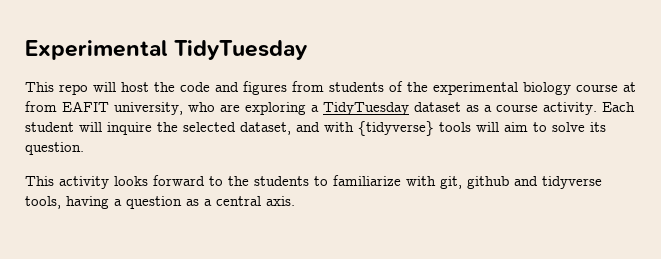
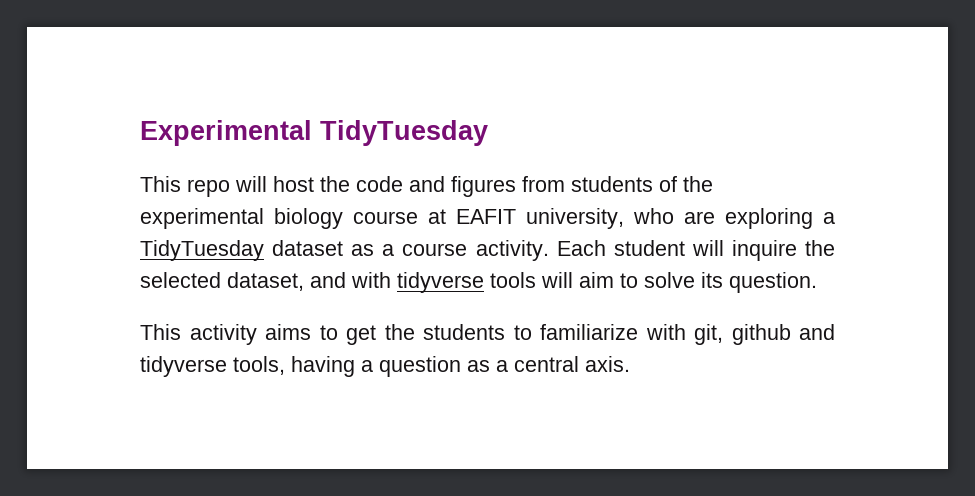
- This repo will host the code and figures from students of the experimental biology course at from EAFIT university, who are exploring a TidyTuesday dataset as a course activity.
+ This repo will host the code and figures from students of the experimental biology course at EAFIT university, who are exploring a TidyTuesday dataset as a course activity.
- Each student will inquire the selected dataset, and with {tidyverse} tools will aim to solve its question.
+ Each student will inquire the selected dataset, and with tidyverse tools will aim to solve its question.
- This activity looks forward to the students to familiarize with git, github and tidyverse tools, having a question as a central axis.
+ This activity aims to get the students to familiarize with git, github and tidyverse tools, having a question as a central axis.

